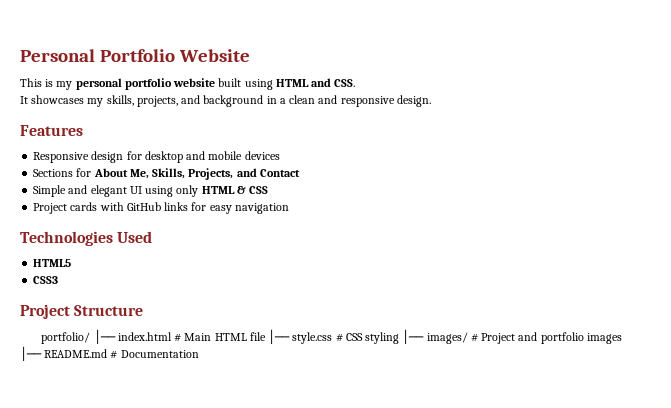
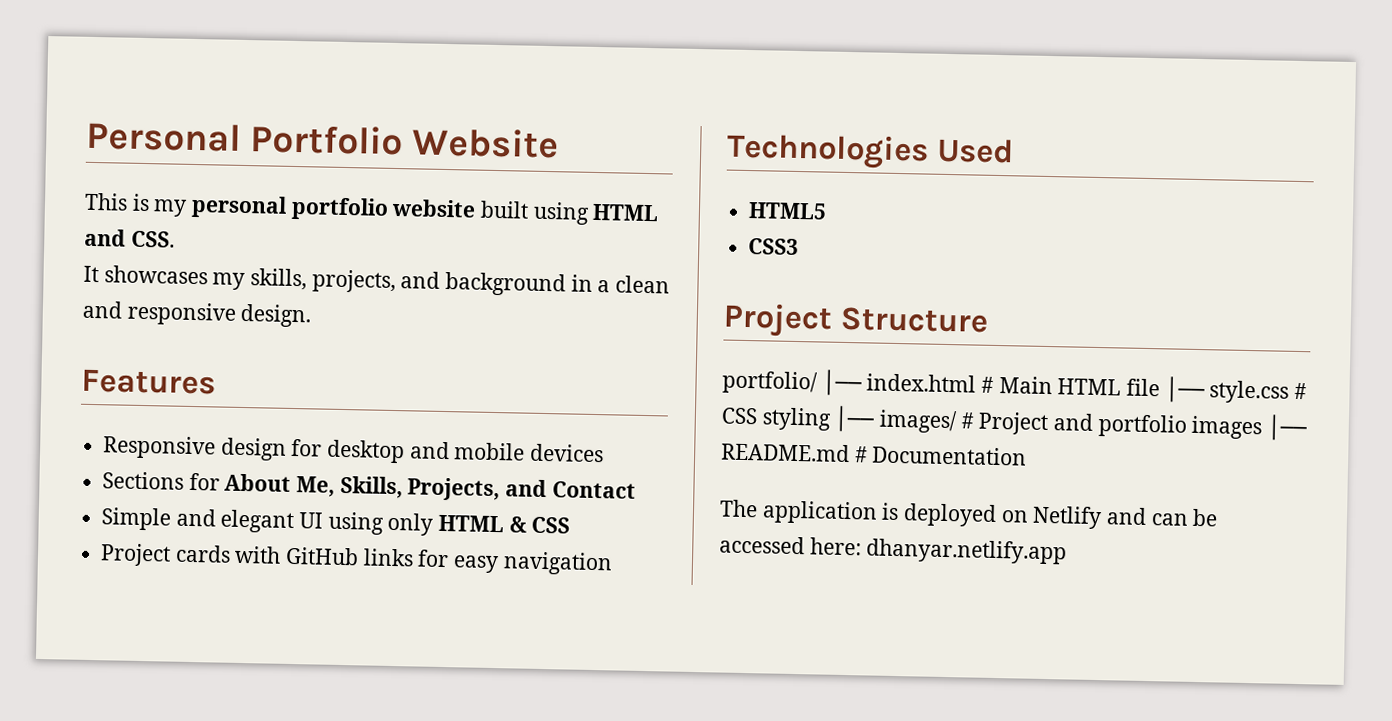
+ The application is deployed on Netlify and can be accessed here: dhanyar.netlify.app

